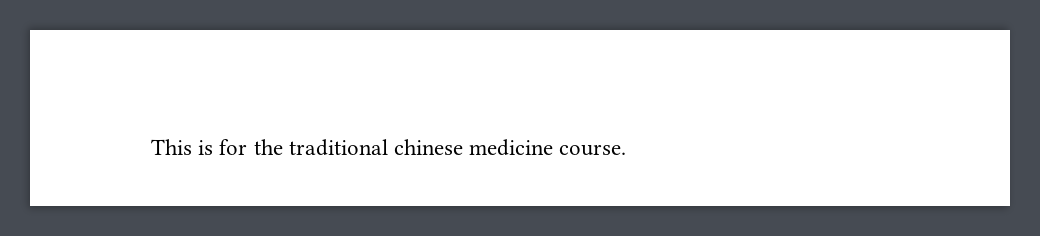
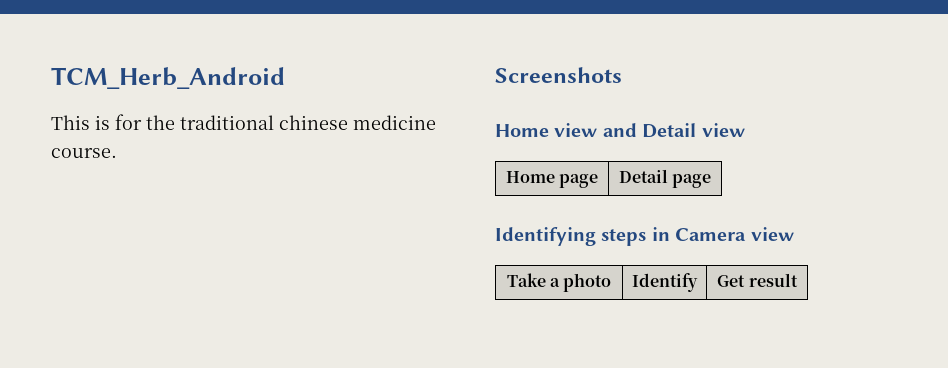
+ TCM_Herb_Android
+ Screenshots
+ Home view and Detail view
+ Home page | Detail page
+ Identifying steps in Camera view
+ Take a photo | Identify | Get result

